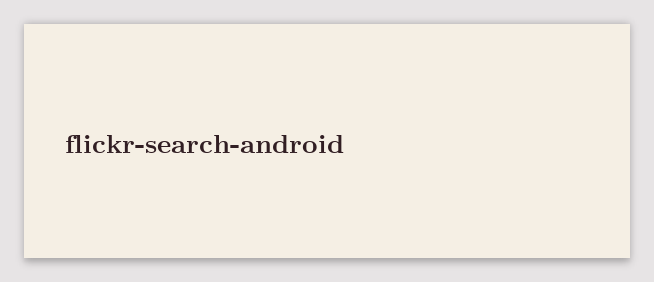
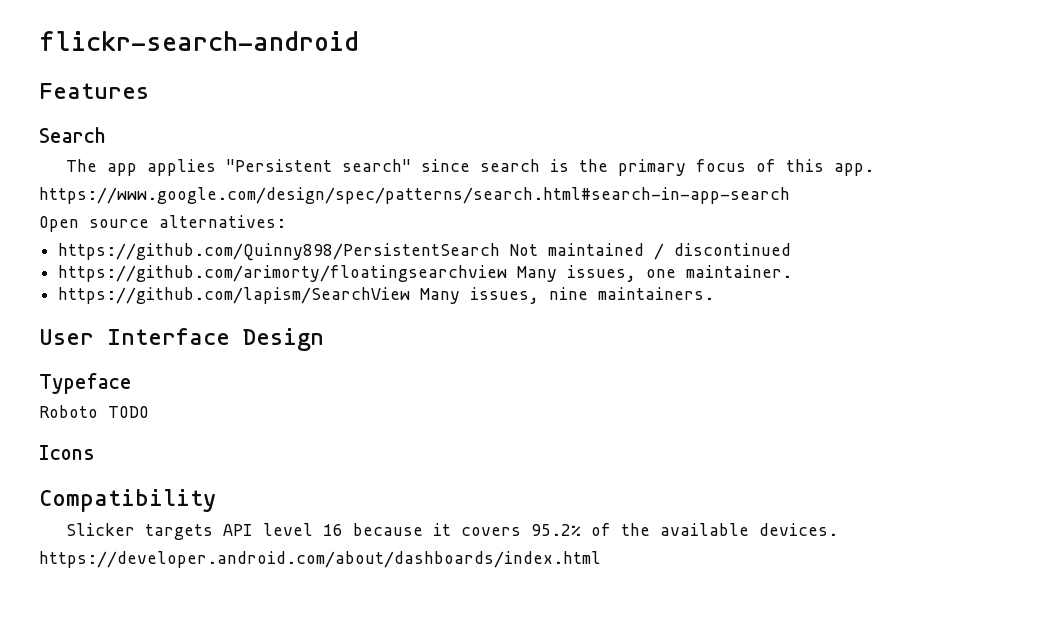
+ Features
+ Search
+ The app applies "Persistent search" since search is the primary focus of this app.
+ https://www.google.com/design/spec/patterns/search.html#search-in-app-search
+ Open source alternatives:
+ https://github.com/Quinny898/PersistentSearch Not maintained / discontinued
+ https://github.com/arimorty/floatingsearchview Many issues, one maintainer.
+ https://github.com/lapism/SearchView Many issues, nine maintainers.
+ User Interface Design
+ Typeface
+ Roboto TODO
+ Icons
+ Compatibility
+ Slicker targets API level 16 because it covers 95.2% of the available devices.
+ https://developer.android.com/about/dashboards/index.html

